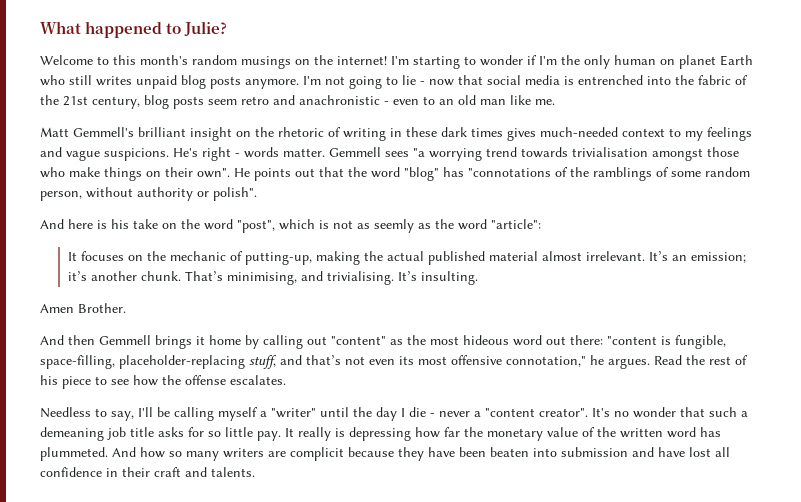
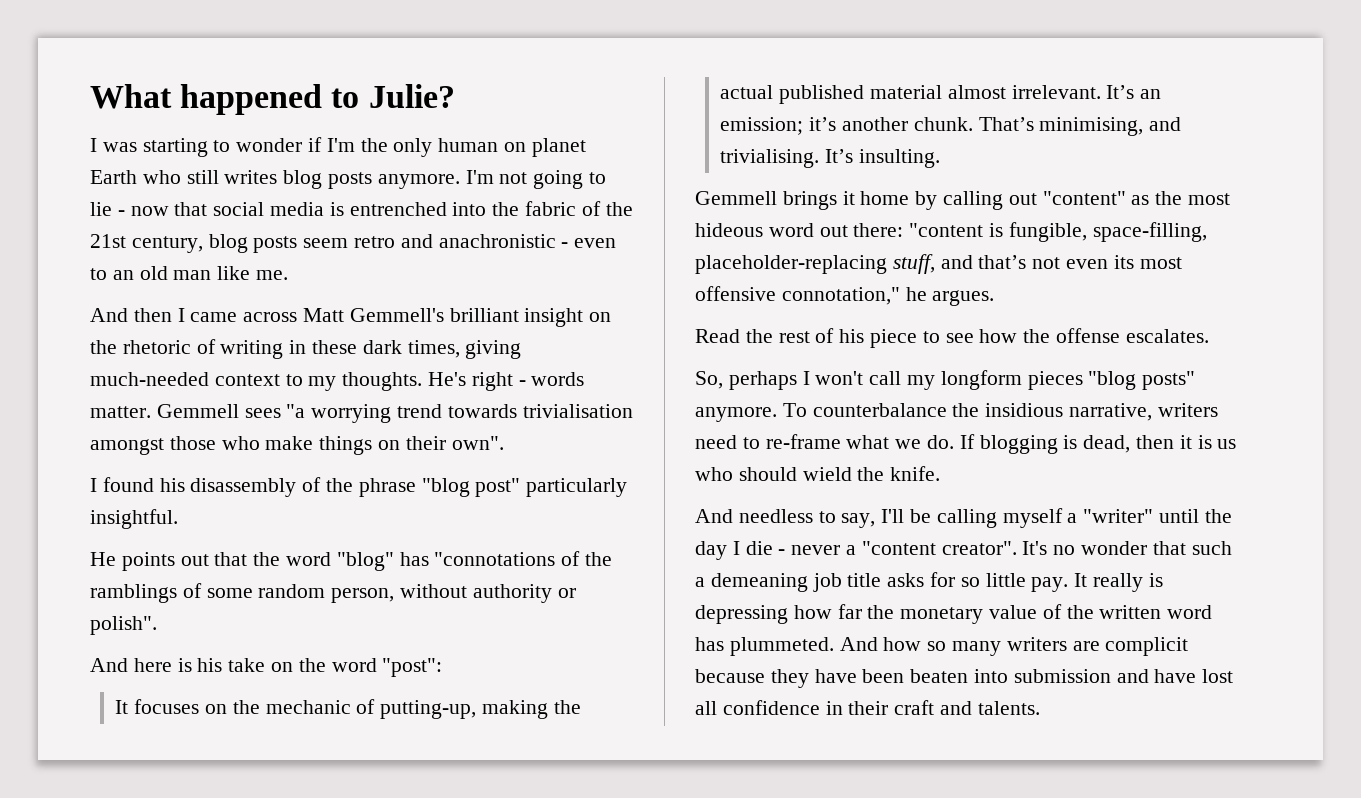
- Welcome to this month's random musings on the internet! I'm starting to wonder if I'm the only human on planet Earth who still writes unpaid blog posts anymore.
+ I was starting to wonder if I'm the only human on planet Earth who still writes blog posts anymore.
- Matt Gemmell's brilliant insight on the rhetoric of writing in these dark times gives much-needed context to my feelings and vague suspicions.
+ And then I came across Matt Gemmell's brilliant insight on the rhetoric of writing in these dark times, giving much-needed context to my thoughts.
- Gemmell sees "a worrying trend towards trivialisation amongst those who make things on their own". He points out that the word "blog" has "connotations of the ramblings of some random person, without authority or polish".
+ Gemmell sees "a worrying trend towards trivialisation amongst those who make things on their own".
+ I found his disassembly of the phrase "blog post" particularly insightful.
+ He points out that the word "blog" has "connotations of the ramblings of some random person, without authority or polish".
- And here is his take on the word "post", which is not as seemly as the word "article":
+ And here is his take on the word "post":
- Amen Brother.
- And then Gemmell brings it home by calling out "content" as the most hideous word out there: "content is fungible, space-filling, placeholder-replacing stuff, and that’s not even its most offensive connotation," he argues. Read the rest of his piece to see how the offense escalates.
+ Gemmell brings it home by calling out "content" as the most hideous word out there: "content is fungible, space-filling, placeholder-replacing stuff, and that’s not even its most offensive connotation," he argues.
+ Read the rest of his piece to see how the offense escalates.
- Needless to say, I'll be calling myself a "writer" until the day I die - never a "content creator".
+ So, perhaps I won't call my longform pieces "blog posts" anymore. To counterbalance the insidious narrative, writers need to re-frame what we do. If blogging is dead, then it is us who should wield the knife.
+ And needless to say, I'll be calling myself a "writer" until the day I die - never a "content creator".

